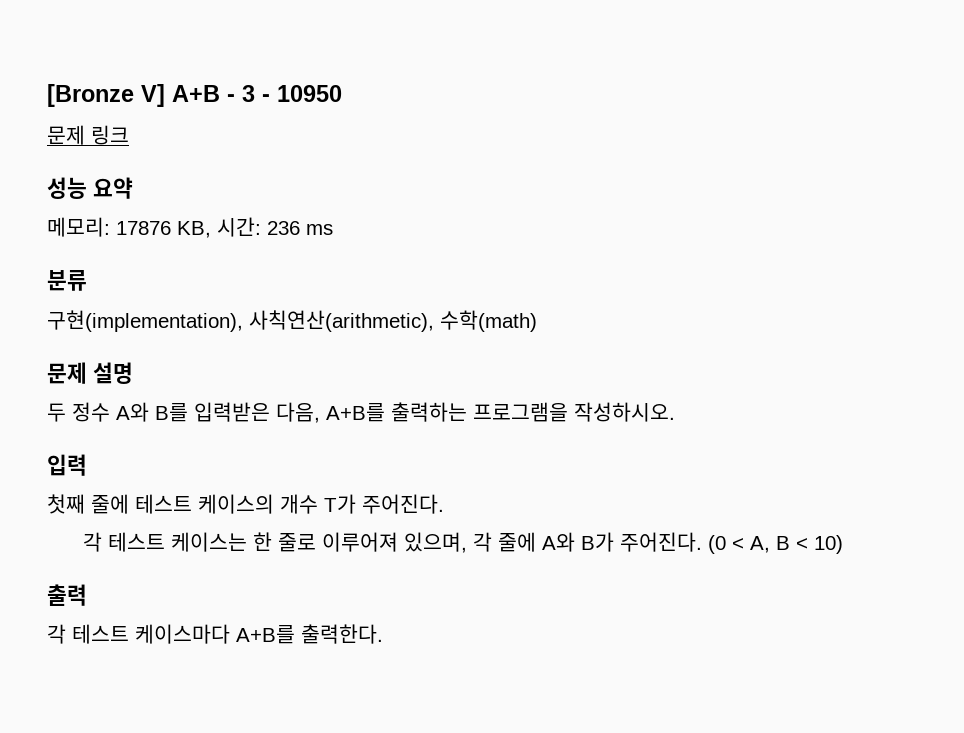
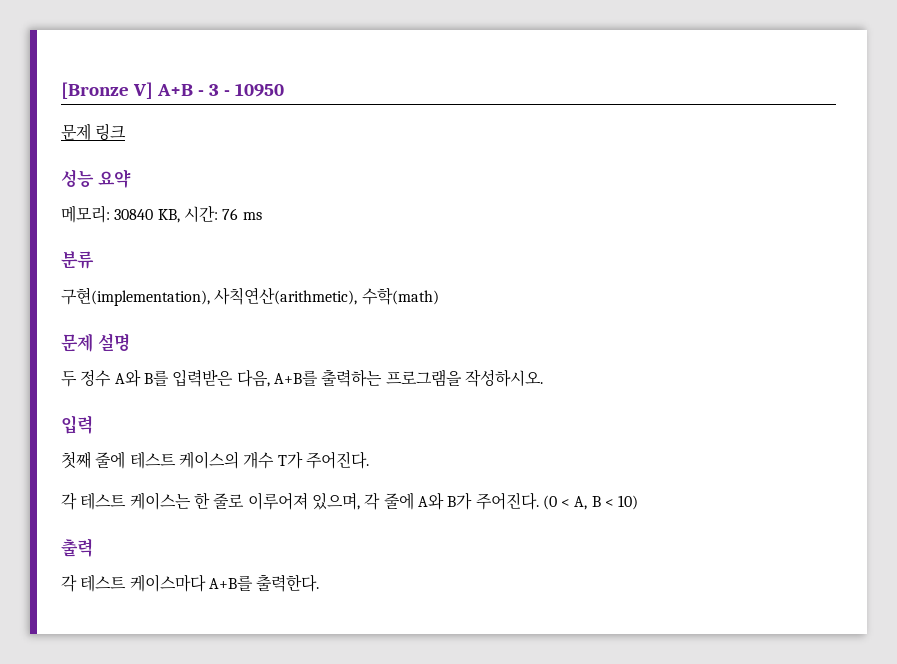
- 메모리: 17876 KB, 시간: 236 ms
+ 메모리: 30840 KB, 시간: 76 ms

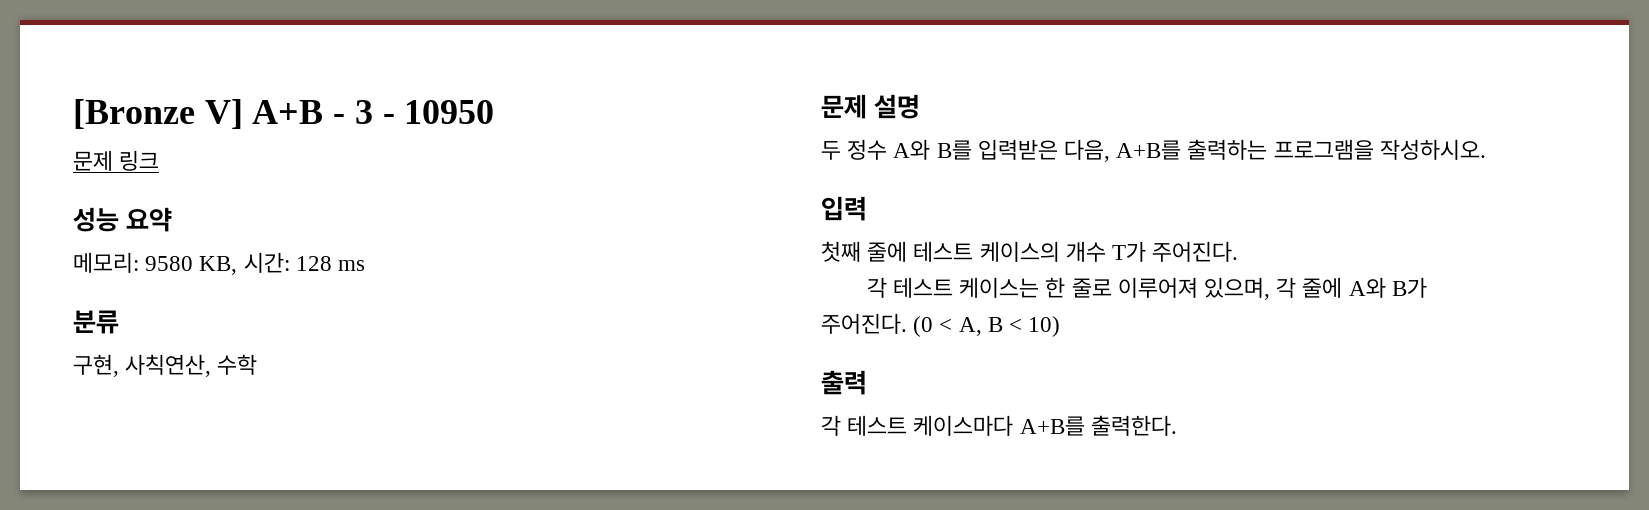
- 메모리: 30840 KB, 시간: 76 ms
+ 메모리: 9580 KB, 시간: 128 ms
- 구현(implementation), 사칙연산(arithmetic), 수학(math)
+ 구현, 사칙연산, 수학

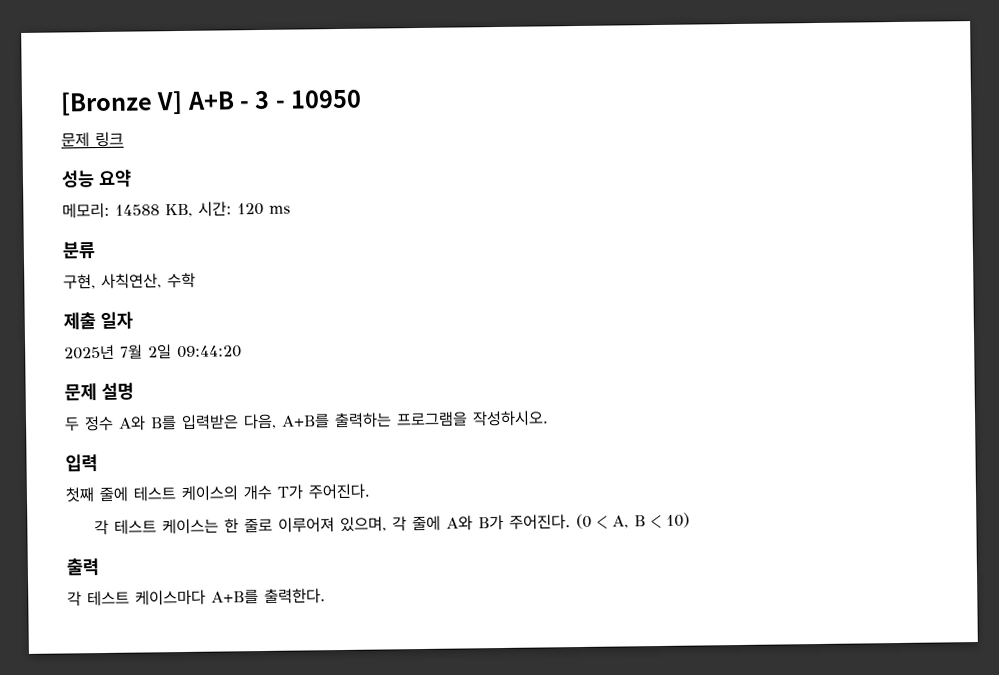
- 메모리: 9580 KB, 시간: 128 ms
+ 메모리: 14588 KB, 시간: 120 ms
+ 제출 일자
+ 2025년 7월 2일 09:44:20

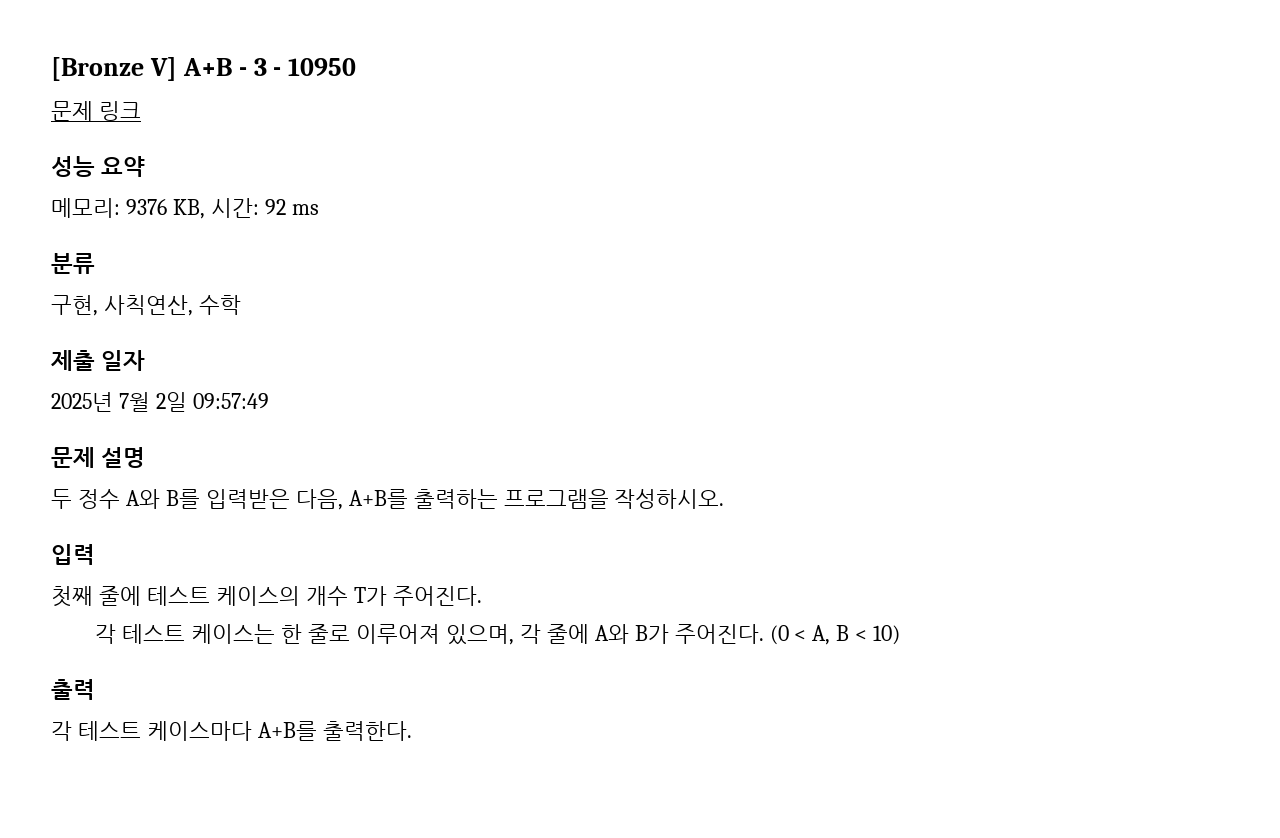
- 메모리: 14588 KB, 시간: 120 ms
+ 메모리: 9376 KB, 시간: 92 ms
- 2025년 7월 2일 09:44:20
+ 2025년 7월 2일 09:57:49

